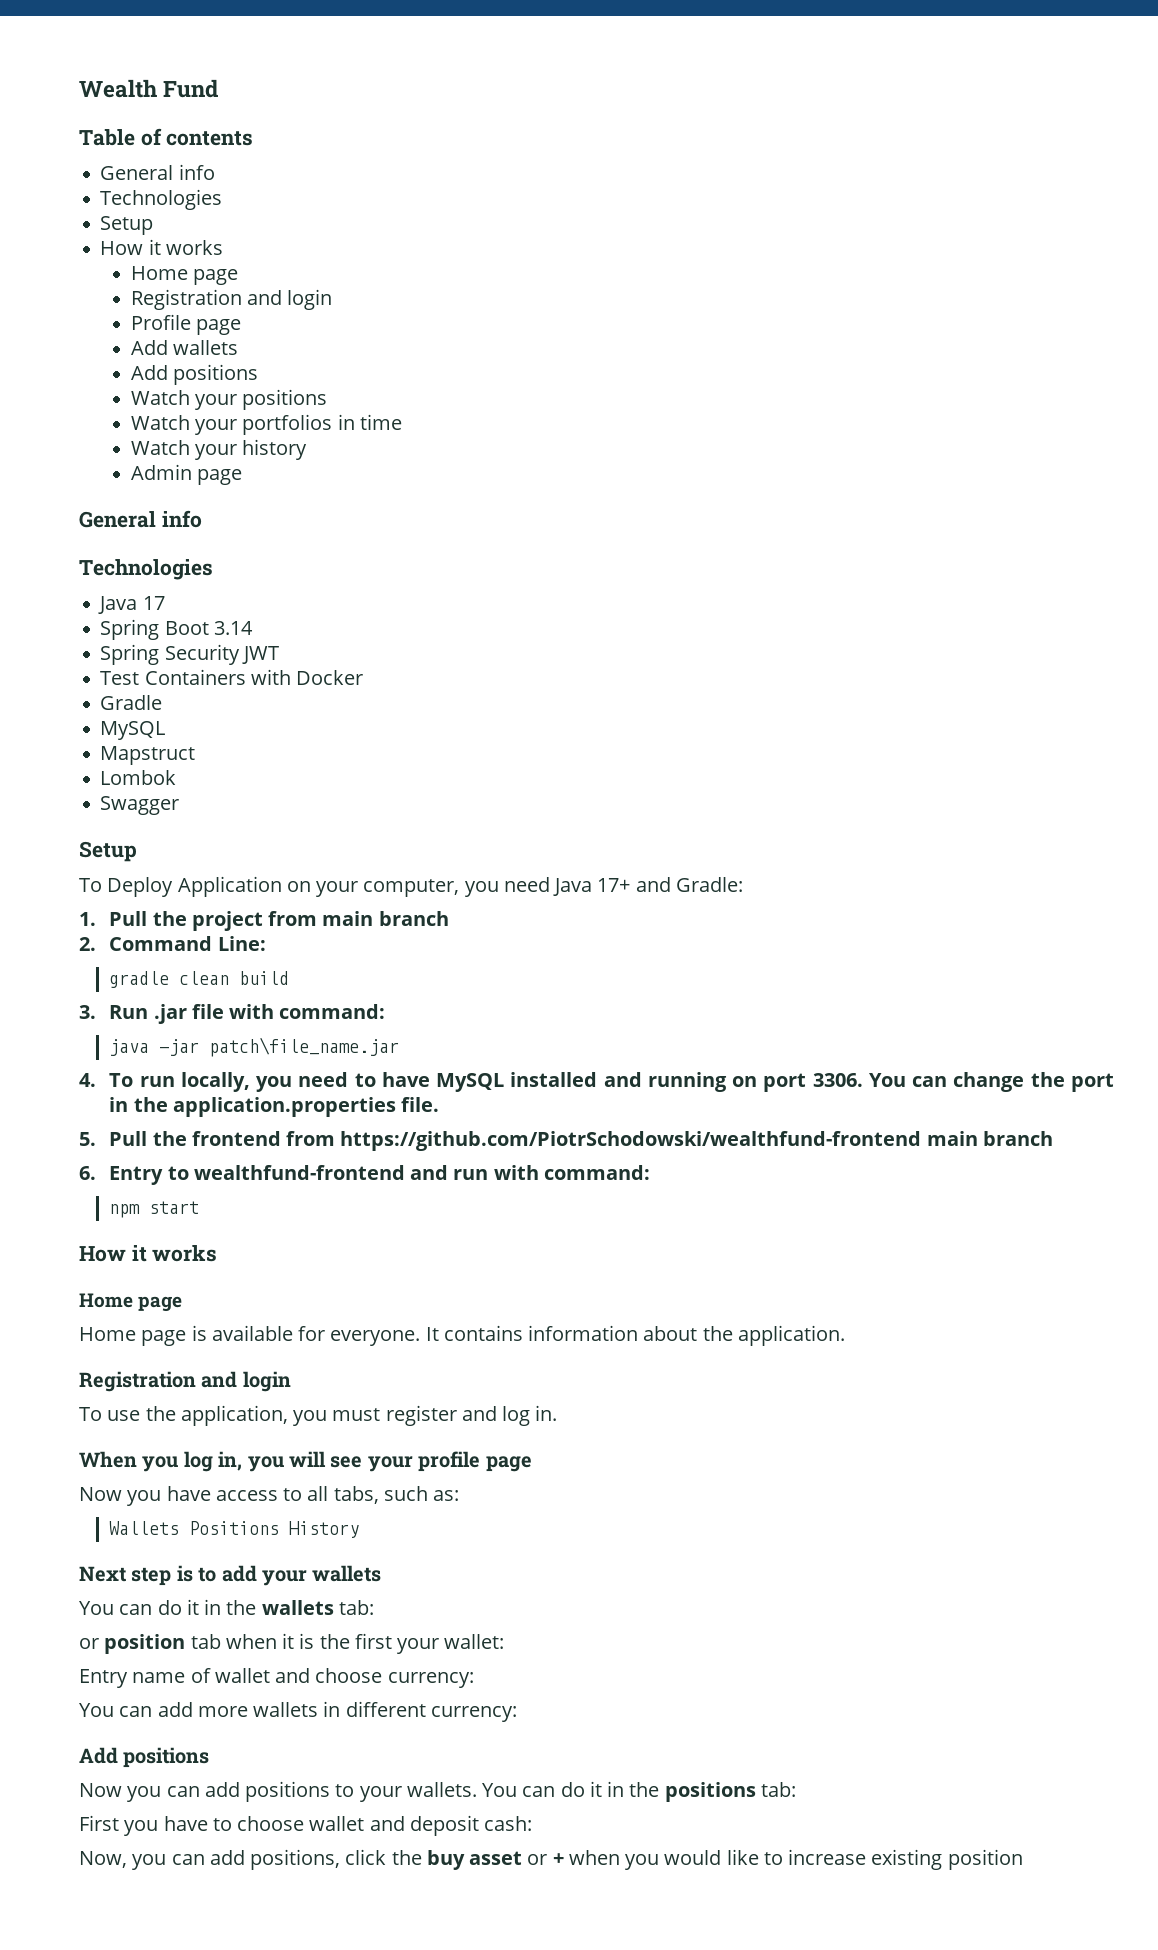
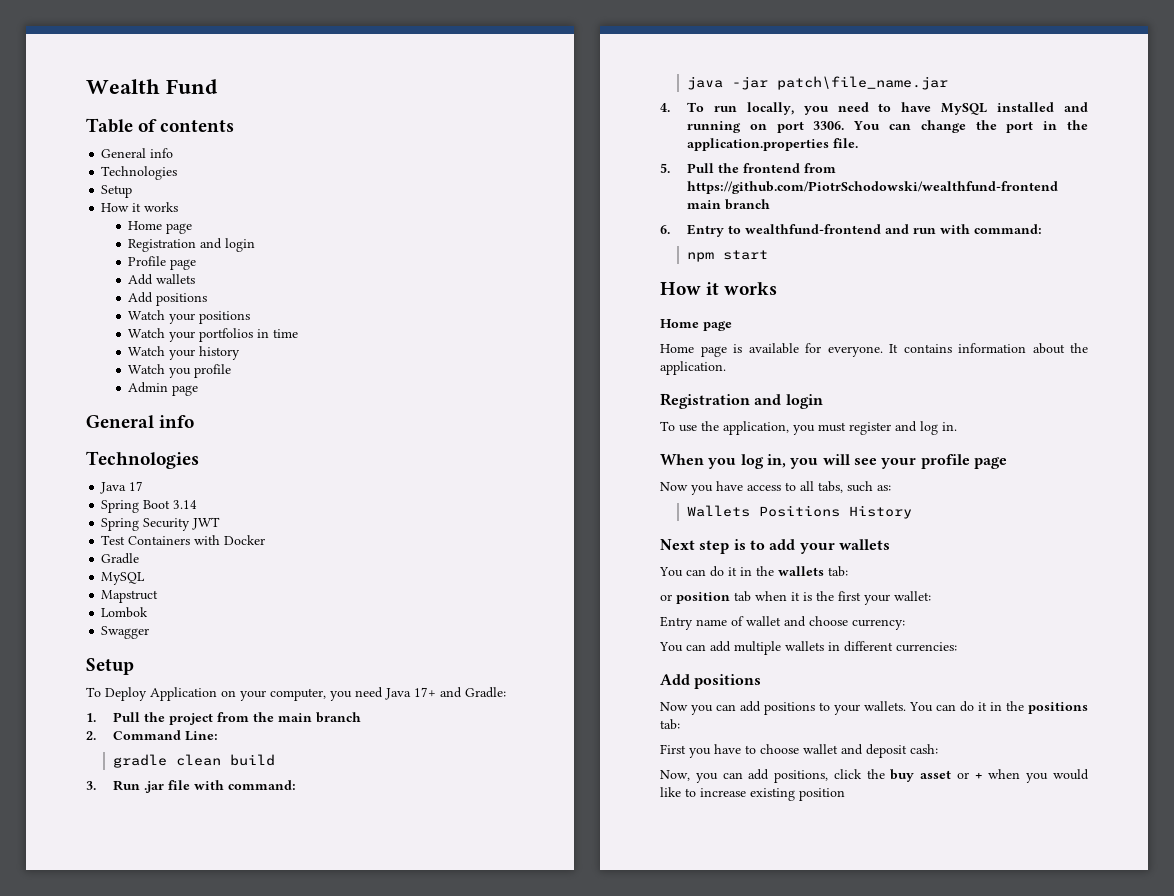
+ Watch you profile
- 1. Pull the project from main branch
+ 1. Pull the project from the main branch
- You can add more wallets in different currency:
+ You can add multiple wallets in different currencies:

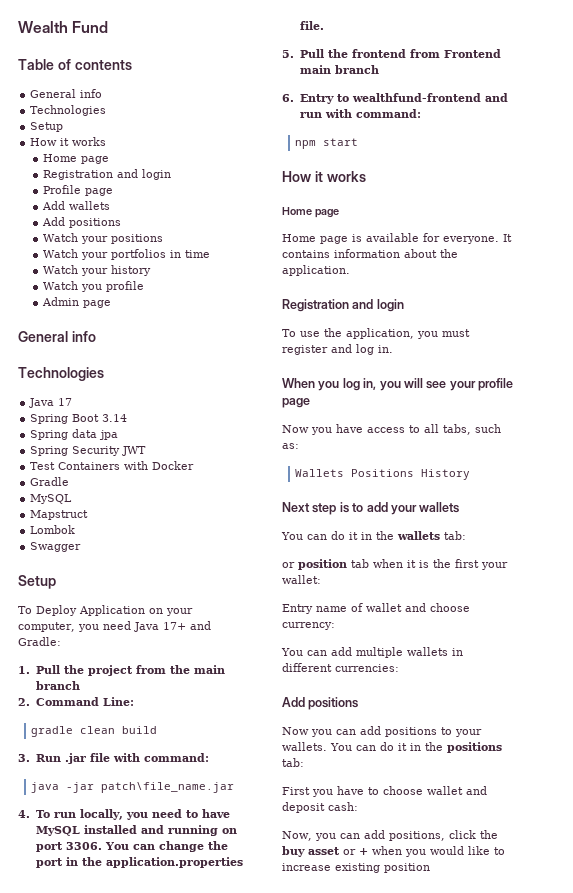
+ Spring data jpa
- 5. Pull the frontend from https://github.com/PiotrSchodowski/wealthfund-frontend main branch
+ 5. Pull the frontend from Frontend main branch

